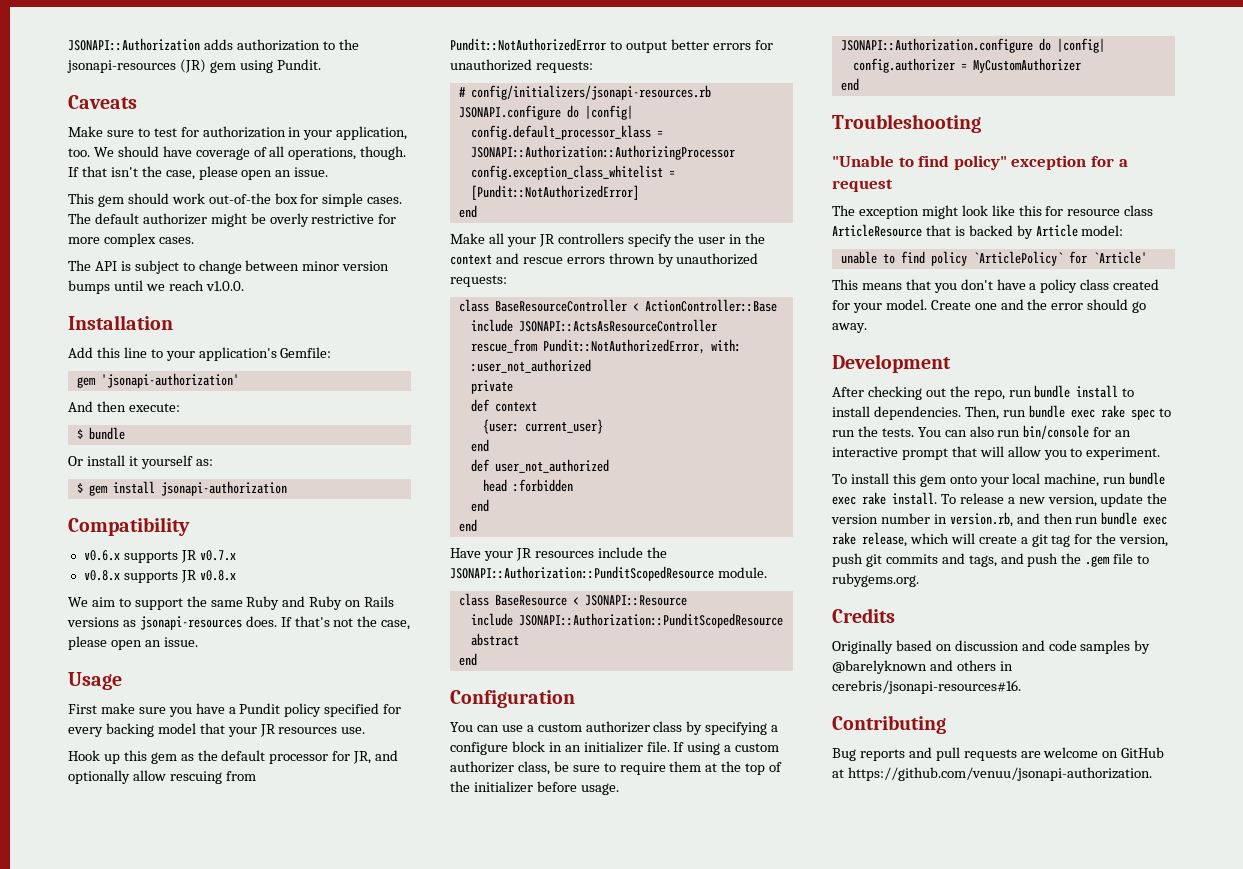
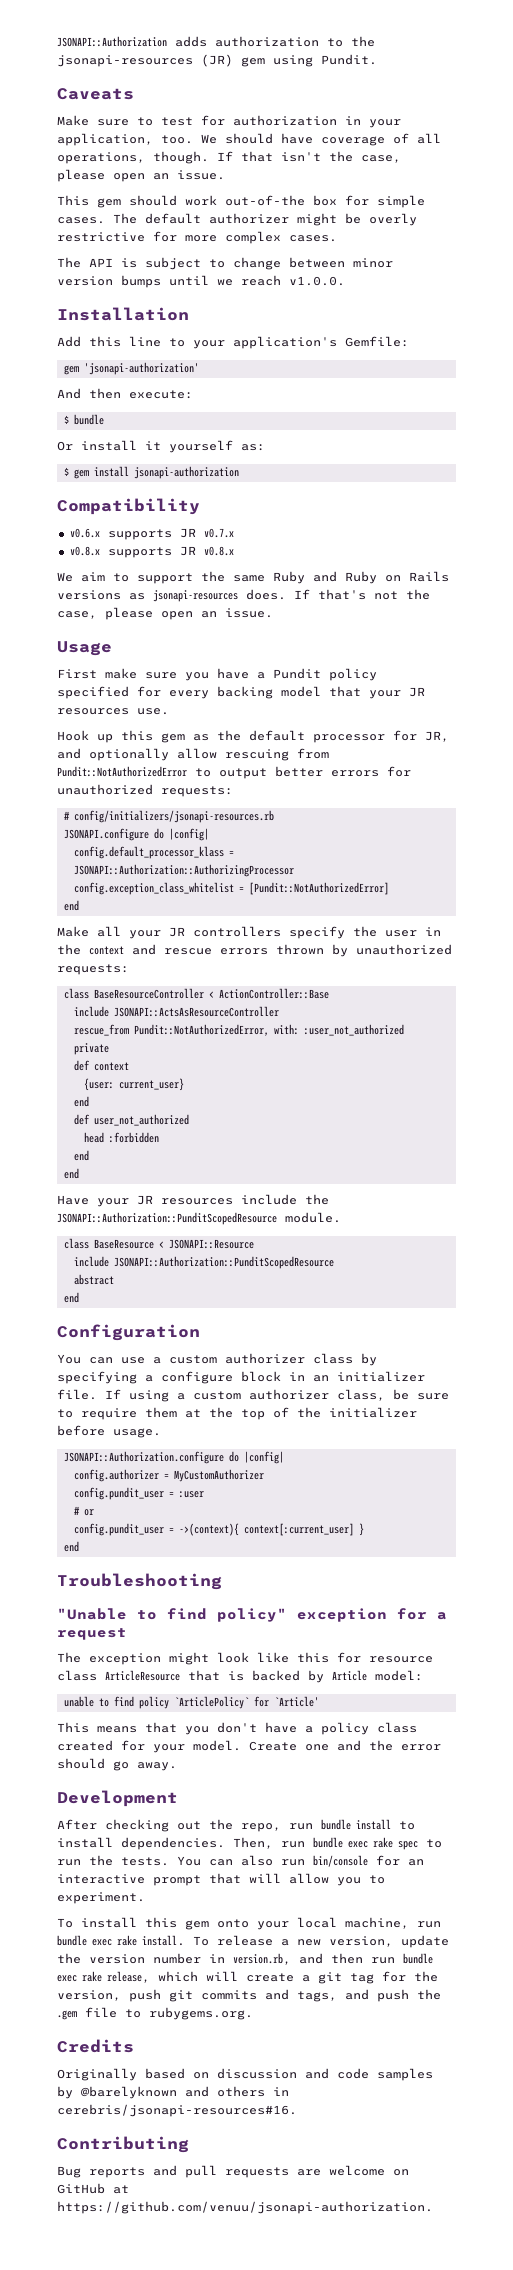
+ config.pundit_user = :user
+ # or
+ config.pundit_user = ->(context){ context[:current_user] }

